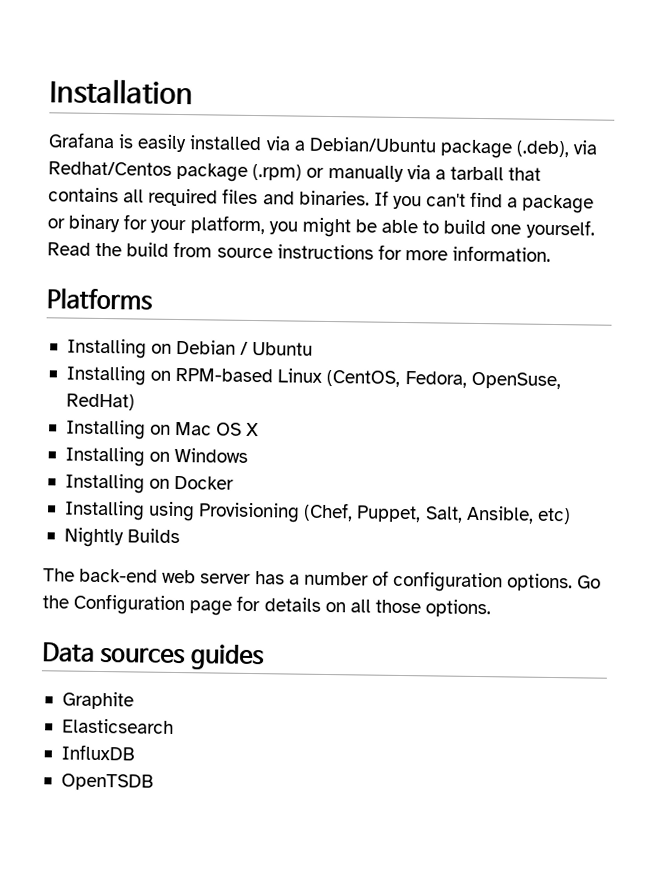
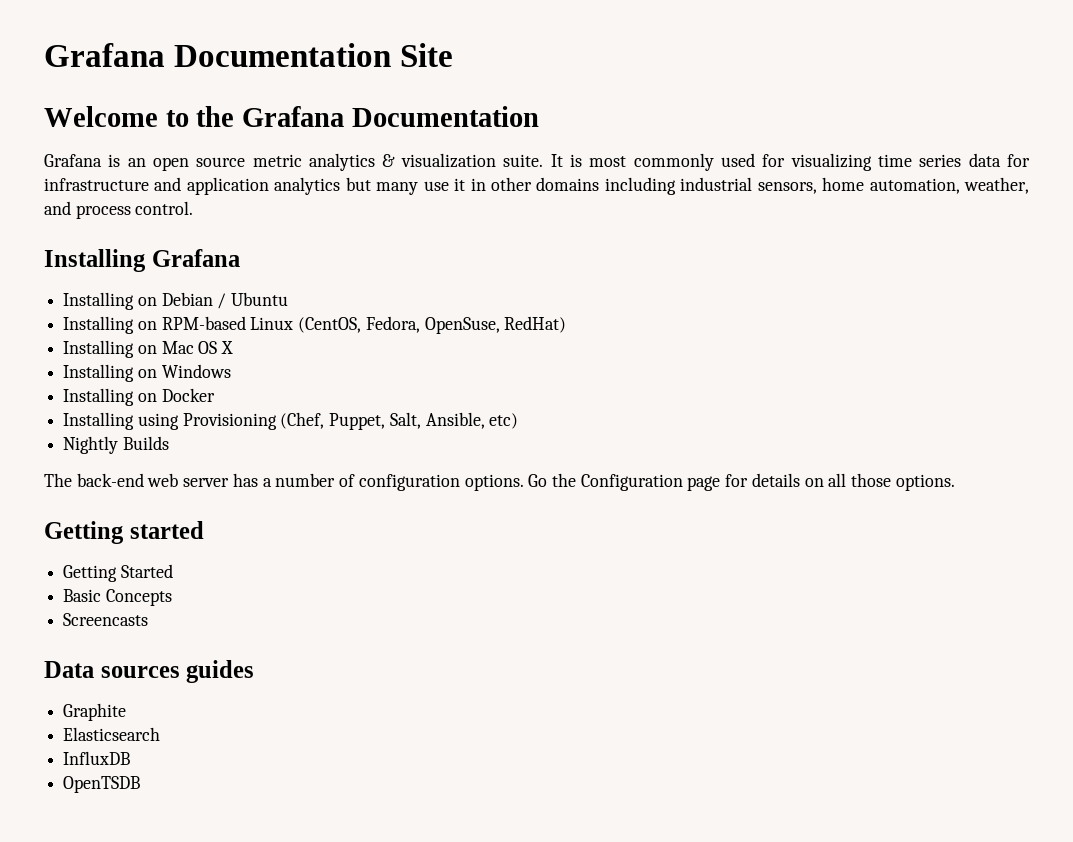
- Installation
- Grafana is easily installed via a Debian/Ubuntu package (.deb), via Redhat/Centos package (.rpm) or manually via a tarball that contains all required files and binaries. If you can't find a package or binary for your platform, you might be able to build one yourself. Read the build from source instructions for more information.
- Platforms
+ Grafana Documentation Site
+ Welcome to the Grafana Documentation
+ Grafana is an open source metric analytics & visualization suite. It is most commonly used for visualizing time series data for infrastructure and application analytics but many use it in other domains including industrial sensors, home automation, weather, and process control.
+ Installing Grafana
+ Getting started
+ Getting Started
+ Basic Concepts
+ Screencasts

